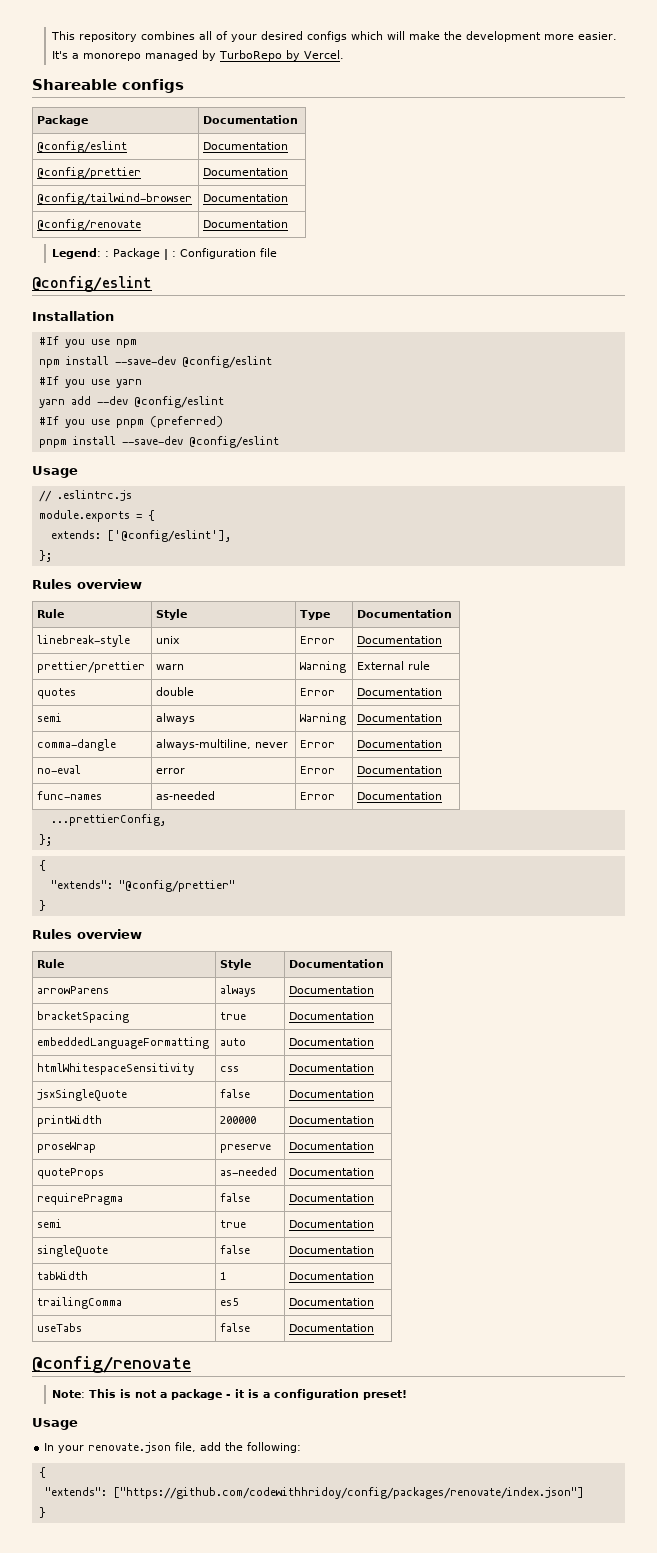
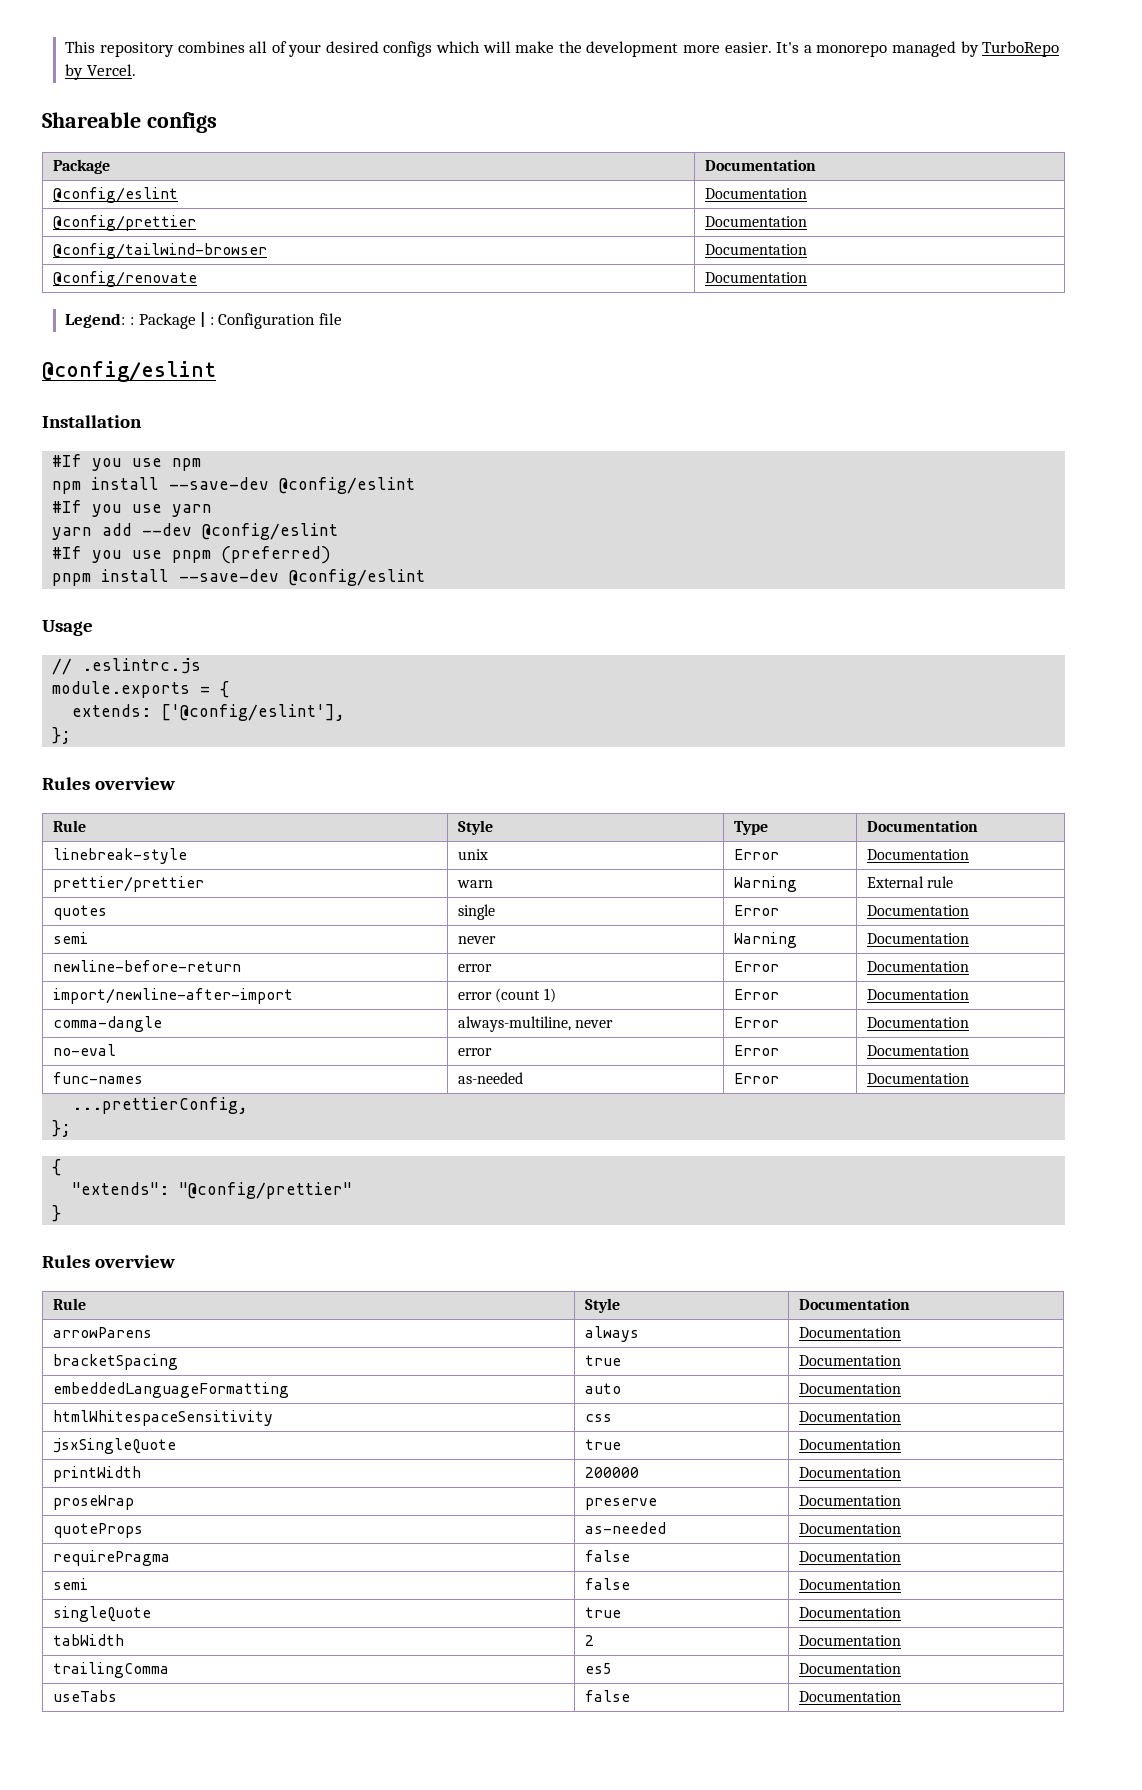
- quotes | double | Error | Documentation
+ quotes | single | Error | Documentation
- semi | always | Warning | Documentation
+ semi | never | Warning | Documentation
+ newline-before-return | error | Error | Documentation
+ import/newline-after-import | error (count 1) | Error | Documentation
- jsxSingleQuote | false | Documentation
+ jsxSingleQuote | true | Documentation
- semi | true | Documentation
+ semi | false | Documentation
- singleQuote | false | Documentation
+ singleQuote | true | Documentation
- tabWidth | 1 | Documentation
+ tabWidth | 2 | Documentation
  useTabs | false | Documentation
- @config/renovate
- Note: This is not a package - it is a configuration preset!
- Usage
- In your renovate.json file, add the following:
- {
- "extends": ["https://github.com/codewithhridoy/config/packages/renovate/index.json"]
- }

